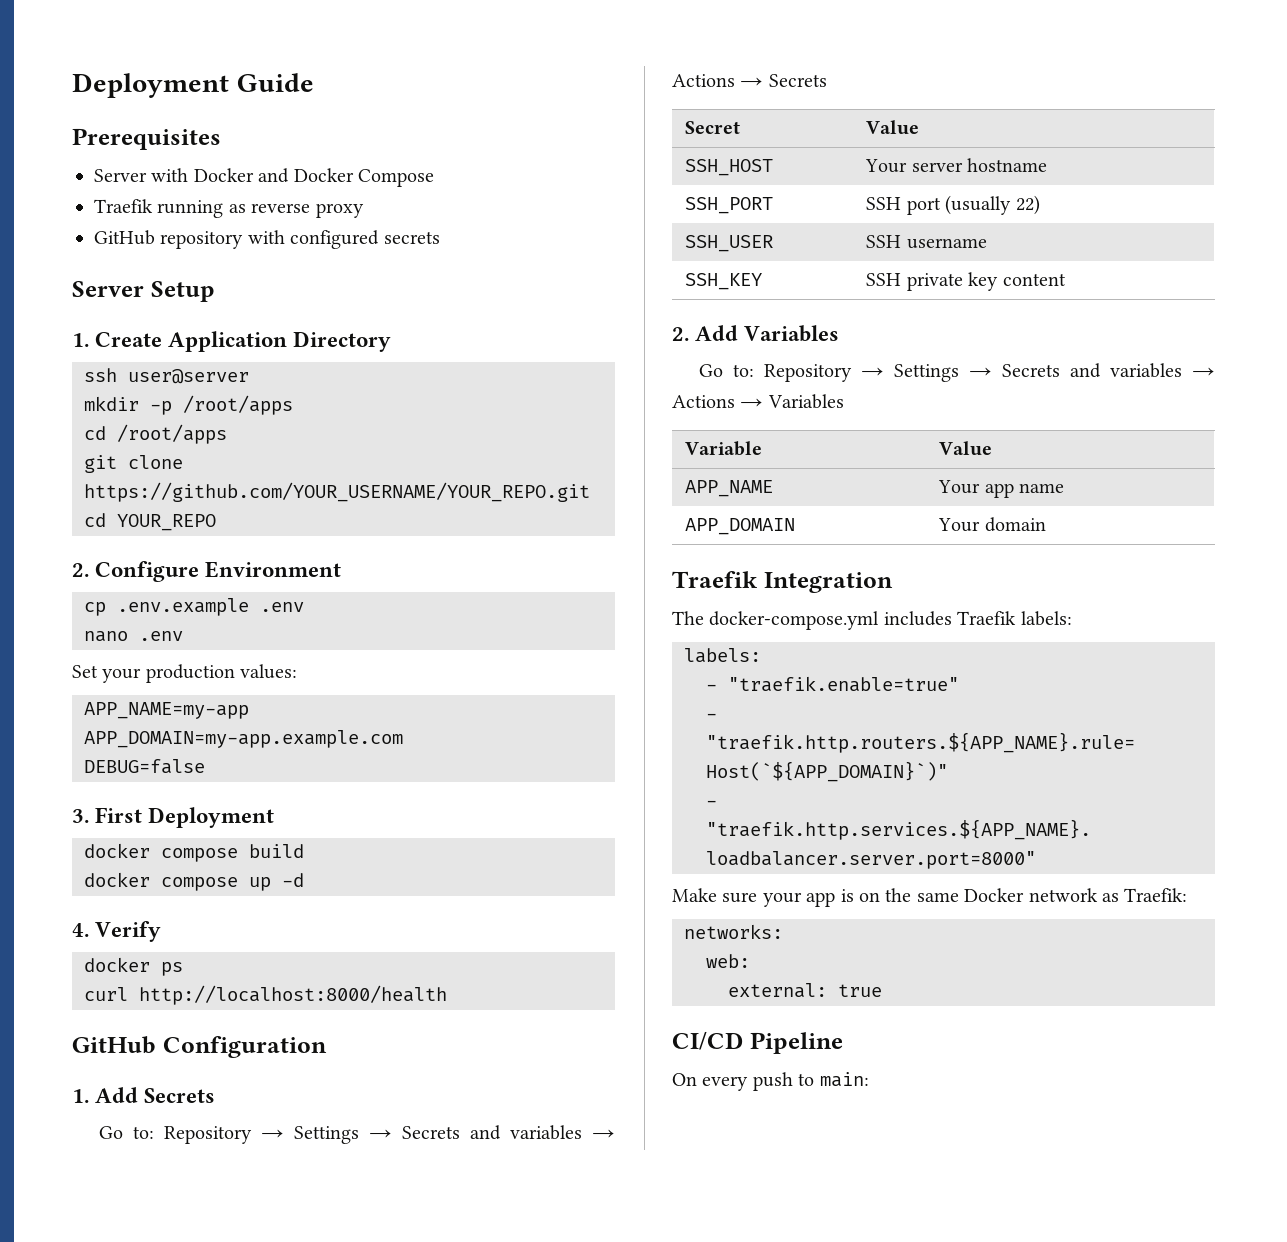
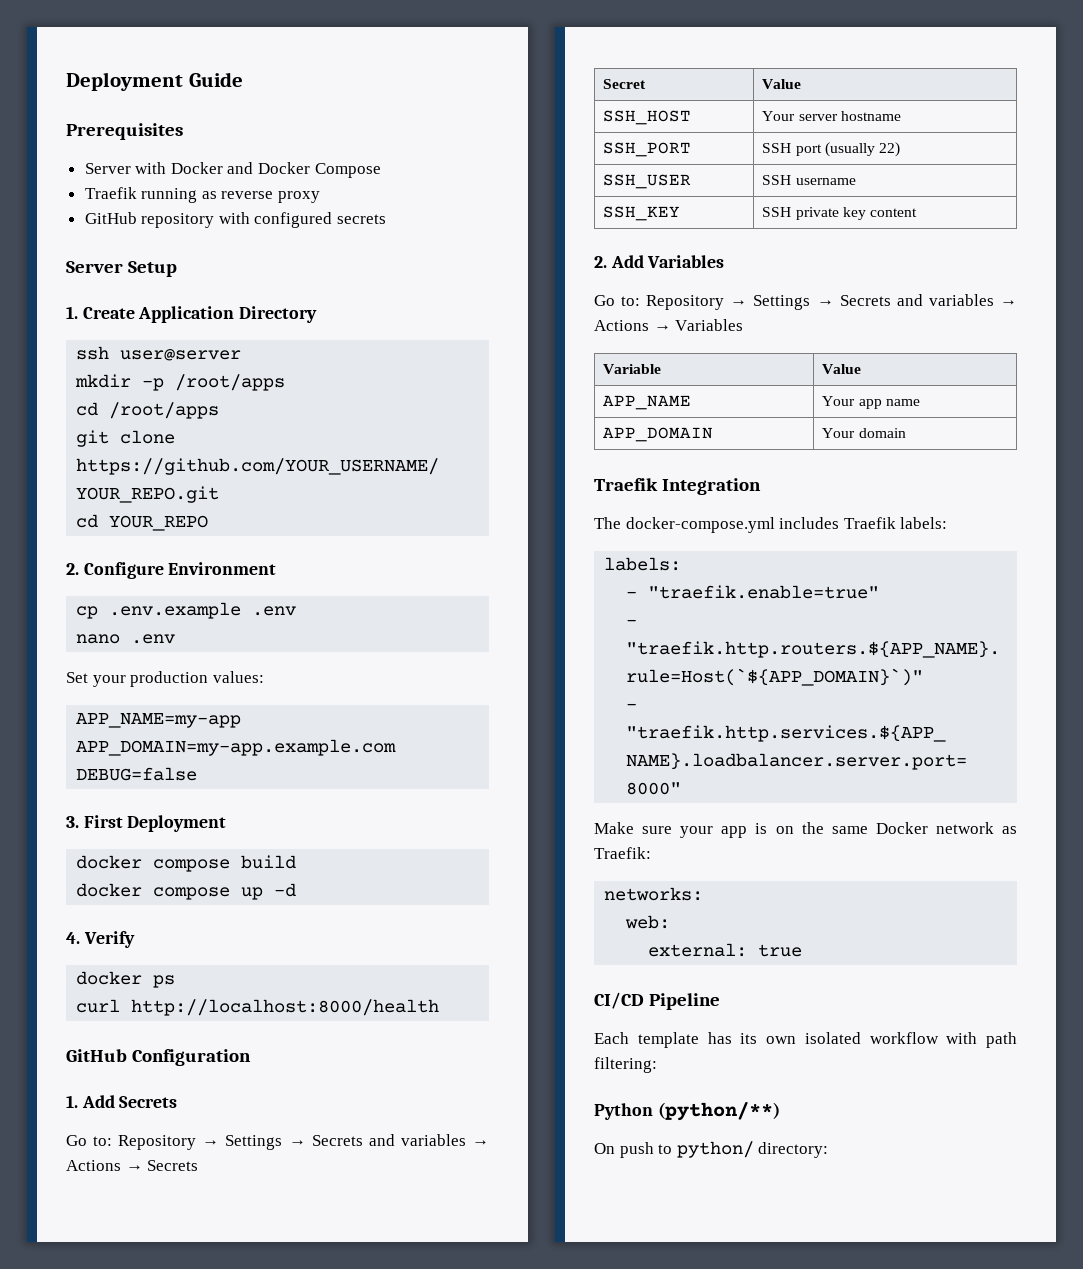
+ Each template has its own isolated workflow with path filtering:
+ Python (python/**)
- On every push to main:
+ On push to python/ directory:

